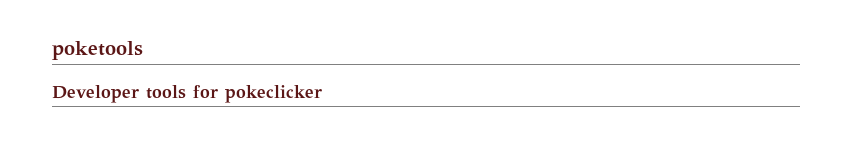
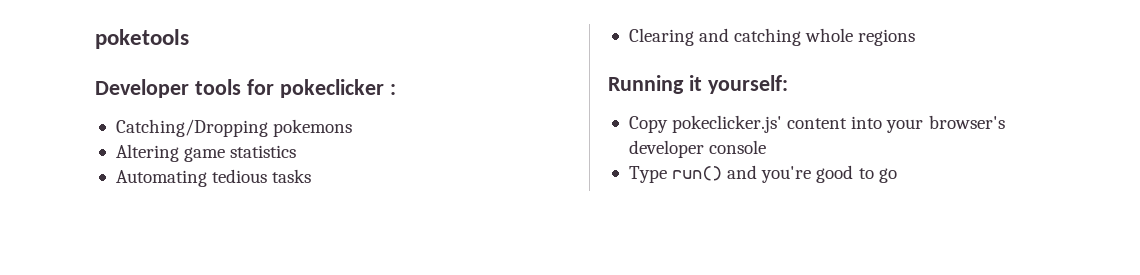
- Developer tools for pokeclicker
+ Developer tools for pokeclicker :
+ Catching/Dropping pokemons
+ Altering game statistics
+ Automating tedious tasks
+ Clearing and catching whole regions
+ Running it yourself:
+ Copy pokeclicker.js' content into your browser's developer console
+ Type run() and you're good to go

